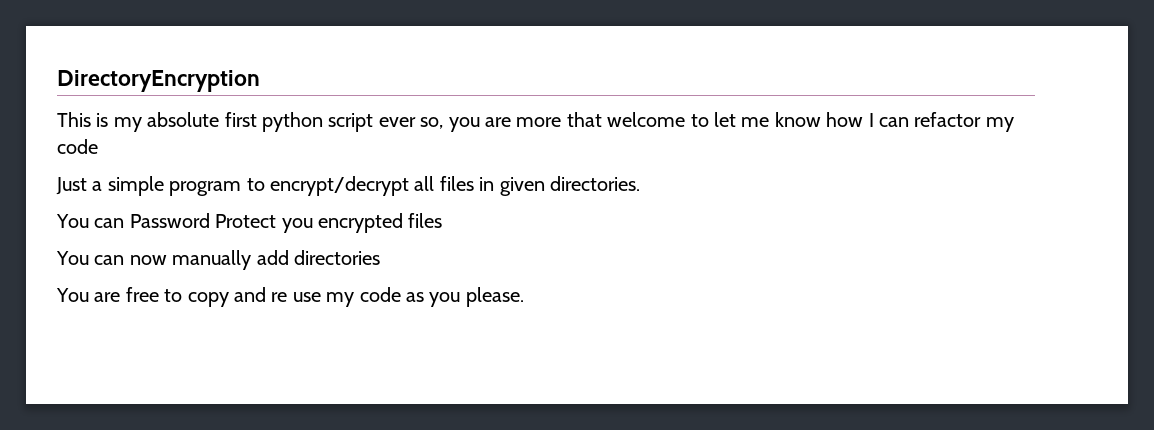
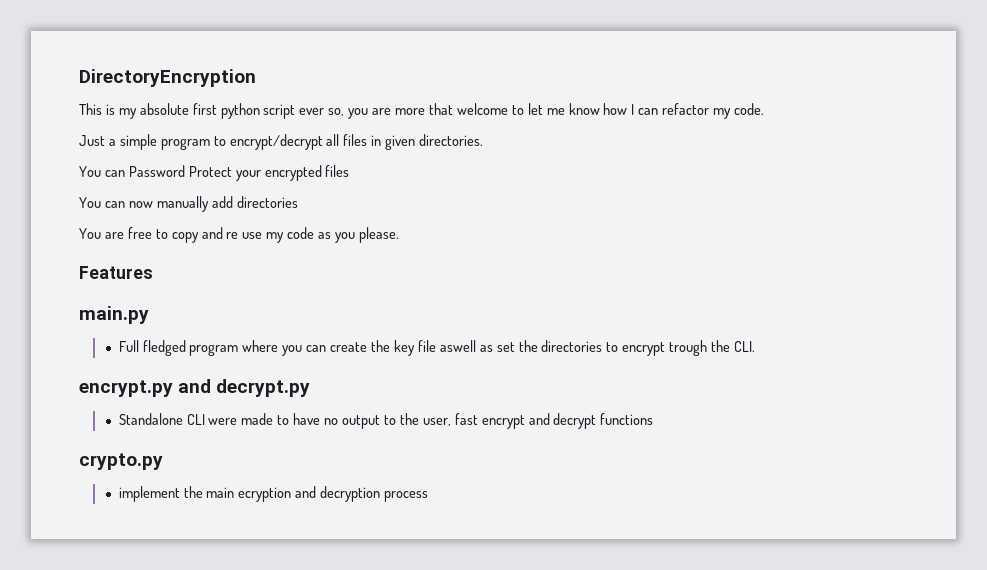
- This is my absolute first python script ever so, you are more that welcome to let me know how I can refactor my code
+ This is my absolute first python script ever so, you are more that welcome to let me know how I can refactor my code.
- You can Password Protect you encrypted files
+ You can Password Protect your encrypted files
+ Features
+ main.py
+ Full fledged program where you can create the key file aswell as set the directories to encrypt trough the CLI.
+ encrypt.py and decrypt.py
+ Standalone CLI were made to have no output to the user, fast encrypt and decrypt functions
+ crypto.py
+ implement the main ecryption and decryption process

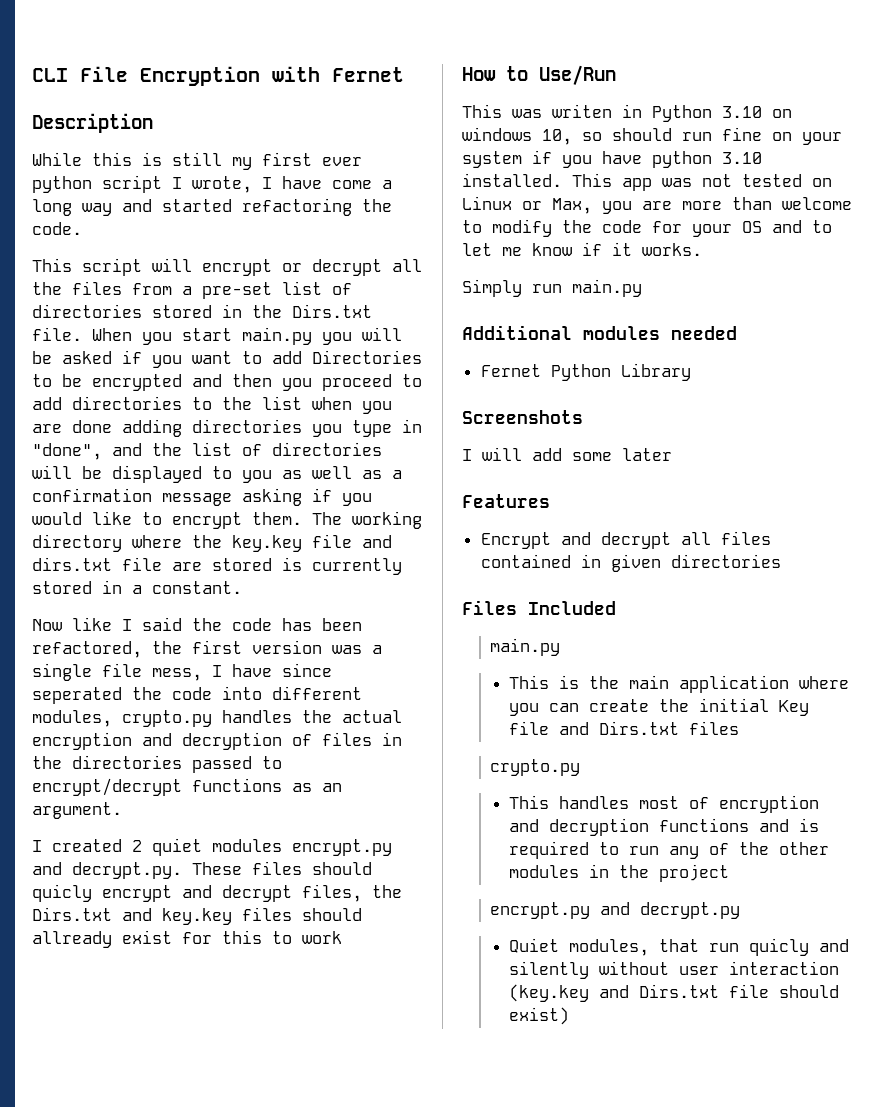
- DirectoryEncryption
- This is my absolute first python script ever so, you are more that welcome to let me know how I can refactor my code.
- Just a simple program to encrypt/decrypt all files in given directories.
- You can Password Protect your encrypted files
- You can now manually add directories
- You are free to copy and re use my code as you please.
+ CLI File Encryption with Fernet
+ Description
+ While this is still my first ever python script I wrote, I have come a long way and started refactoring the code.
+ This script will encrypt or decrypt all the files from a pre-set list of directories stored in the Dirs.txt file. When you start main.py you will be asked if you want to add Directories to be encrypted and then you proceed to add directories to the list when you are done adding directories you type in "done", and the list of directories will be displayed to you as well as a confirmation message asking if you would like to encrypt them. The working directory where the key.key file and dirs.txt file are stored is currently stored in a constant.
+ Now like I said the code has been refactored, the first version was a single file mess, I have since seperated the code into different modules, crypto.py handles the actual encryption and decryption of files in the directories passed to encrypt/decrypt functions as an argument.
+ I created 2 quiet modules encrypt.py and decrypt.py. These files should quicly encrypt and decrypt files, the Dirs.txt and key.key files should allready exist for this to work
+ How to Use/Run
+ This was writen in Python 3.10 on windows 10, so should run fine on your system if you have python 3.10 installed. This app was not tested on Linux or Max, you are more than welcome to modify the code for your OS and to let me know if it works.
+ Simply run main.py
+ Additional modules needed
+ Fernet Python Library
+ Screenshots
+ I will add some later
  Features
+ Encrypt and decrypt all files contained in given directories
+ Files Included
  main.py
- Full fledged program where you can create the key file aswell as set the directories to encrypt trough the CLI.
+ This is the main application where you can create the initial Key file and Dirs.txt files
+ crypto.py
+ This handles most of encryption and decryption functions and is required to run any of the other modules in the project
  encrypt.py and decrypt.py
- Standalone CLI were made to have no output to the user, fast encrypt and decrypt functions
- crypto.py
- implement the main ecryption and decryption process
+ Quiet modules, that run quicly and silently without user interaction (key.key and Dirs.txt file should exist)

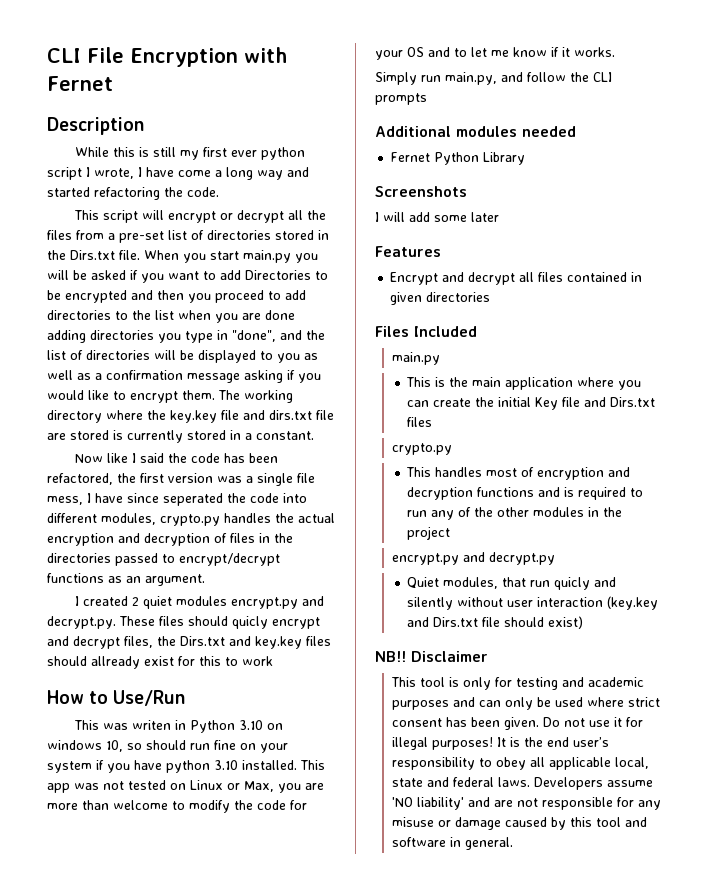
- Simply run main.py
+ Simply run main.py, and follow the CLI prompts
+ NB!! Disclaimer
+ This tool is only for testing and academic purposes and can only be used where strict consent has been given. Do not use it for illegal purposes! It is the end user’s responsibility to obey all applicable local, state and federal laws. Developers assume 'NO liability' and are not responsible for any misuse or damage caused by this tool and software in general.

